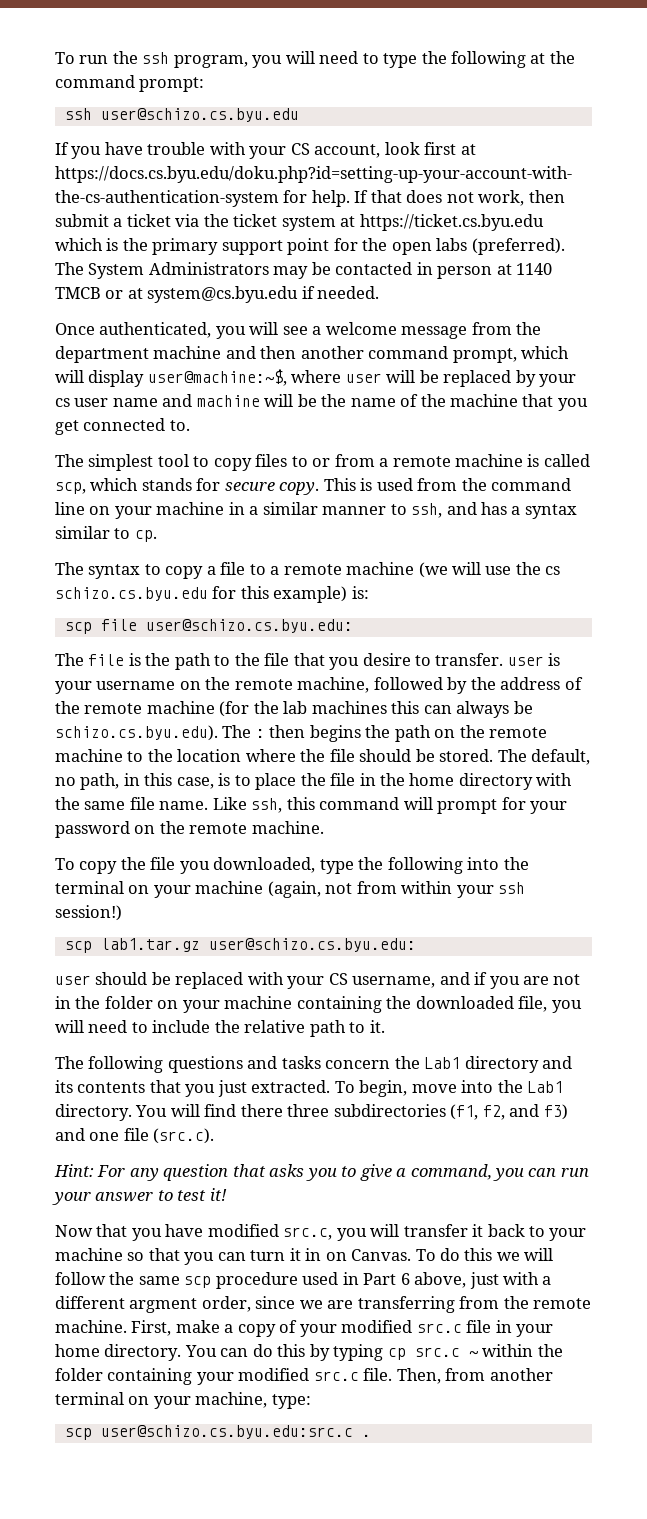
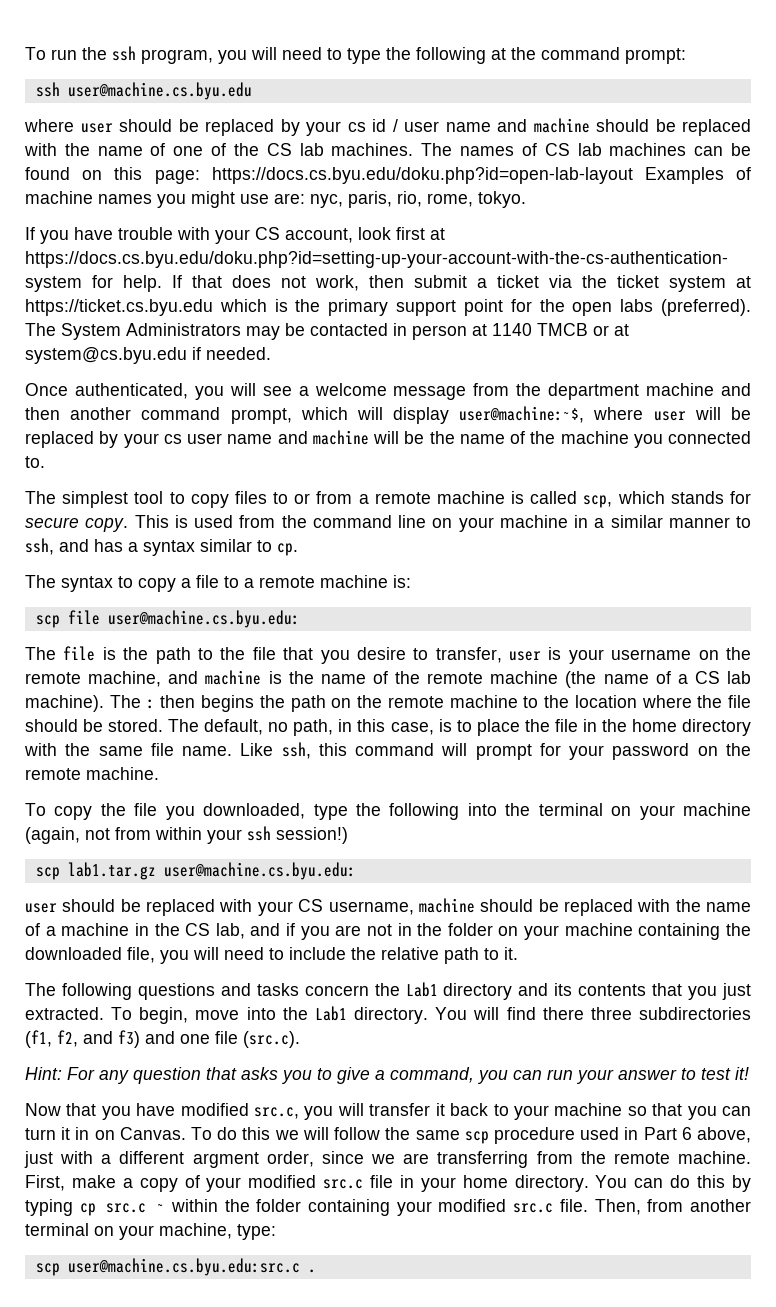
- ssh user@schizo.cs.byu.edu
+ ssh user@machine.cs.byu.edu
+ where user should be replaced by your cs id / user name and machine should be replaced with the name of one of the CS lab machines. The names of CS lab machines can be found on this page: https://docs.cs.byu.edu/doku.php?id=open-lab-layout Examples of machine names you might use are: nyc, paris, rio, rome, tokyo.
- Once authenticated, you will see a welcome message from the department machine and then another command prompt, which will display user@machine:~$, where user will be replaced by your cs user name and machine will be the name of the machine that you get connected to.
+ Once authenticated, you will see a welcome message from the department machine and then another command prompt, which will display user@machine:~$, where user will be replaced by your cs user name and machine will be the name of the machine you connected to.
- The syntax to copy a file to a remote machine (we will use the cs schizo.cs.byu.edu for this example) is:
+ The syntax to copy a file to a remote machine is:
- scp file user@schizo.cs.byu.edu:
+ scp file user@machine.cs.byu.edu:
- The file is the path to the file that you desire to transfer. user is your username on the remote machine, followed by the address of the remote machine (for the lab machines this can always be schizo.cs.byu.edu). The : then begins the path on the remote machine to the location where the file should be stored.
+ The file is the path to the file that you desire to transfer, user is your username on the remote machine, and machine is the name of the remote machine (the name of a CS lab machine). The : then begins the path on the remote machine to the location where the file should be stored.
- scp lab1.tar.gz user@schizo.cs.byu.edu:
+ scp lab1.tar.gz user@machine.cs.byu.edu:
- user should be replaced with your CS username, and if you are not in the folder on your machine containing the downloaded file, you will need to include the relative path to it.
+ user should be replaced with your CS username, machine should be replaced with the name of a machine in the CS lab, and if you are not in the folder on your machine containing the downloaded file, you will need to include the relative path to it.
- scp user@schizo.cs.byu.edu:src.c .
+ scp user@machine.cs.byu.edu:src.c .

